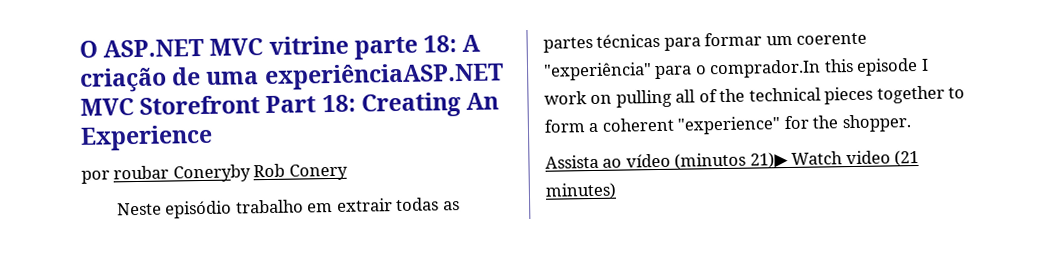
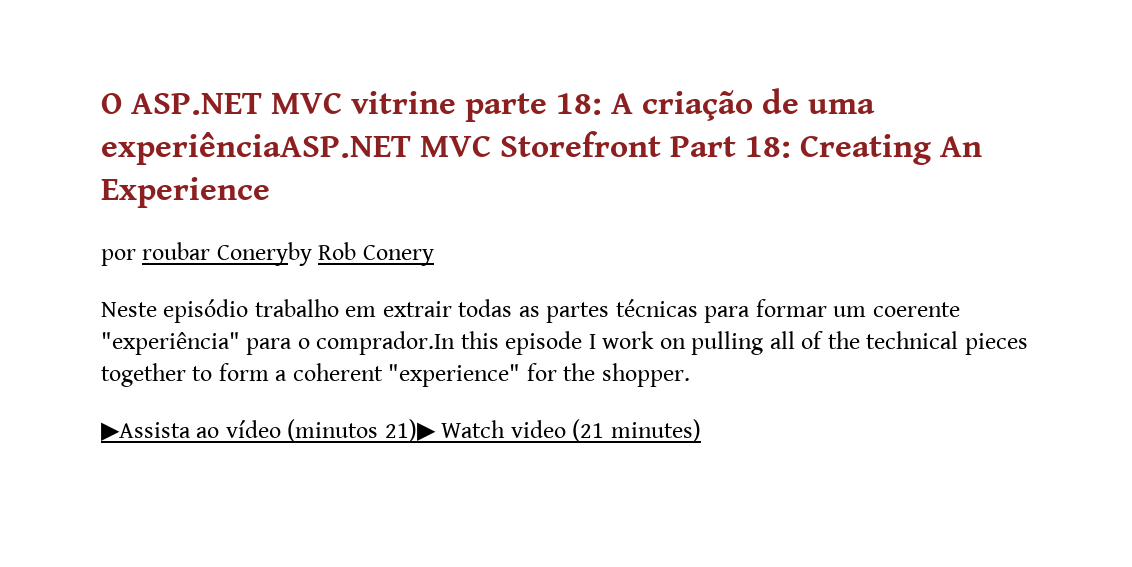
- Assista ao vídeo (minutos 21)▶ Watch video (21 minutes)
+ ▶Assista ao vídeo (minutos 21)▶ Watch video (21 minutes)

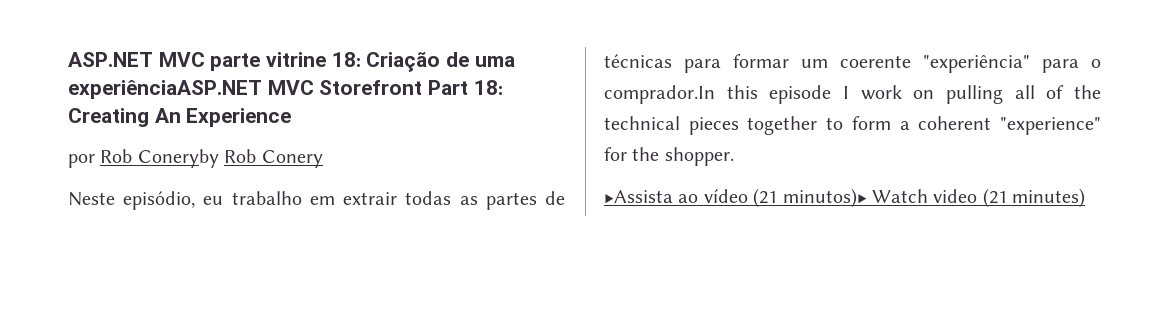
- O ASP.NET MVC vitrine parte 18: A criação de uma experiênciaASP.NET MVC Storefront Part 18: Creating An Experience
+ ASP.NET MVC parte vitrine 18: Criação de uma experiênciaASP.NET MVC Storefront Part 18: Creating An Experience
- por roubar Coneryby Rob Conery
+ por Rob Coneryby Rob Conery
- Neste episódio trabalho em extrair todas as partes técnicas para formar um coerente "experiência" para o comprador.In this episode I work on pulling all of the technical pieces together to form a coherent "experience" for the shopper.
+ Neste episódio, eu trabalho em extrair todas as partes de técnicas para formar um coerente "experiência" para o comprador.In this episode I work on pulling all of the technical pieces together to form a coherent "experience" for the shopper.
- ▶Assista ao vídeo (minutos 21)▶ Watch video (21 minutes)
+ ▶Assista ao vídeo (21 minutos)▶ Watch video (21 minutes)

